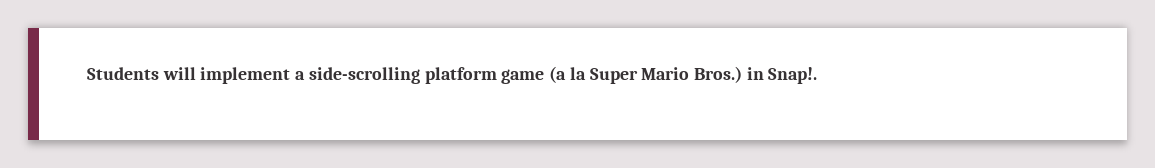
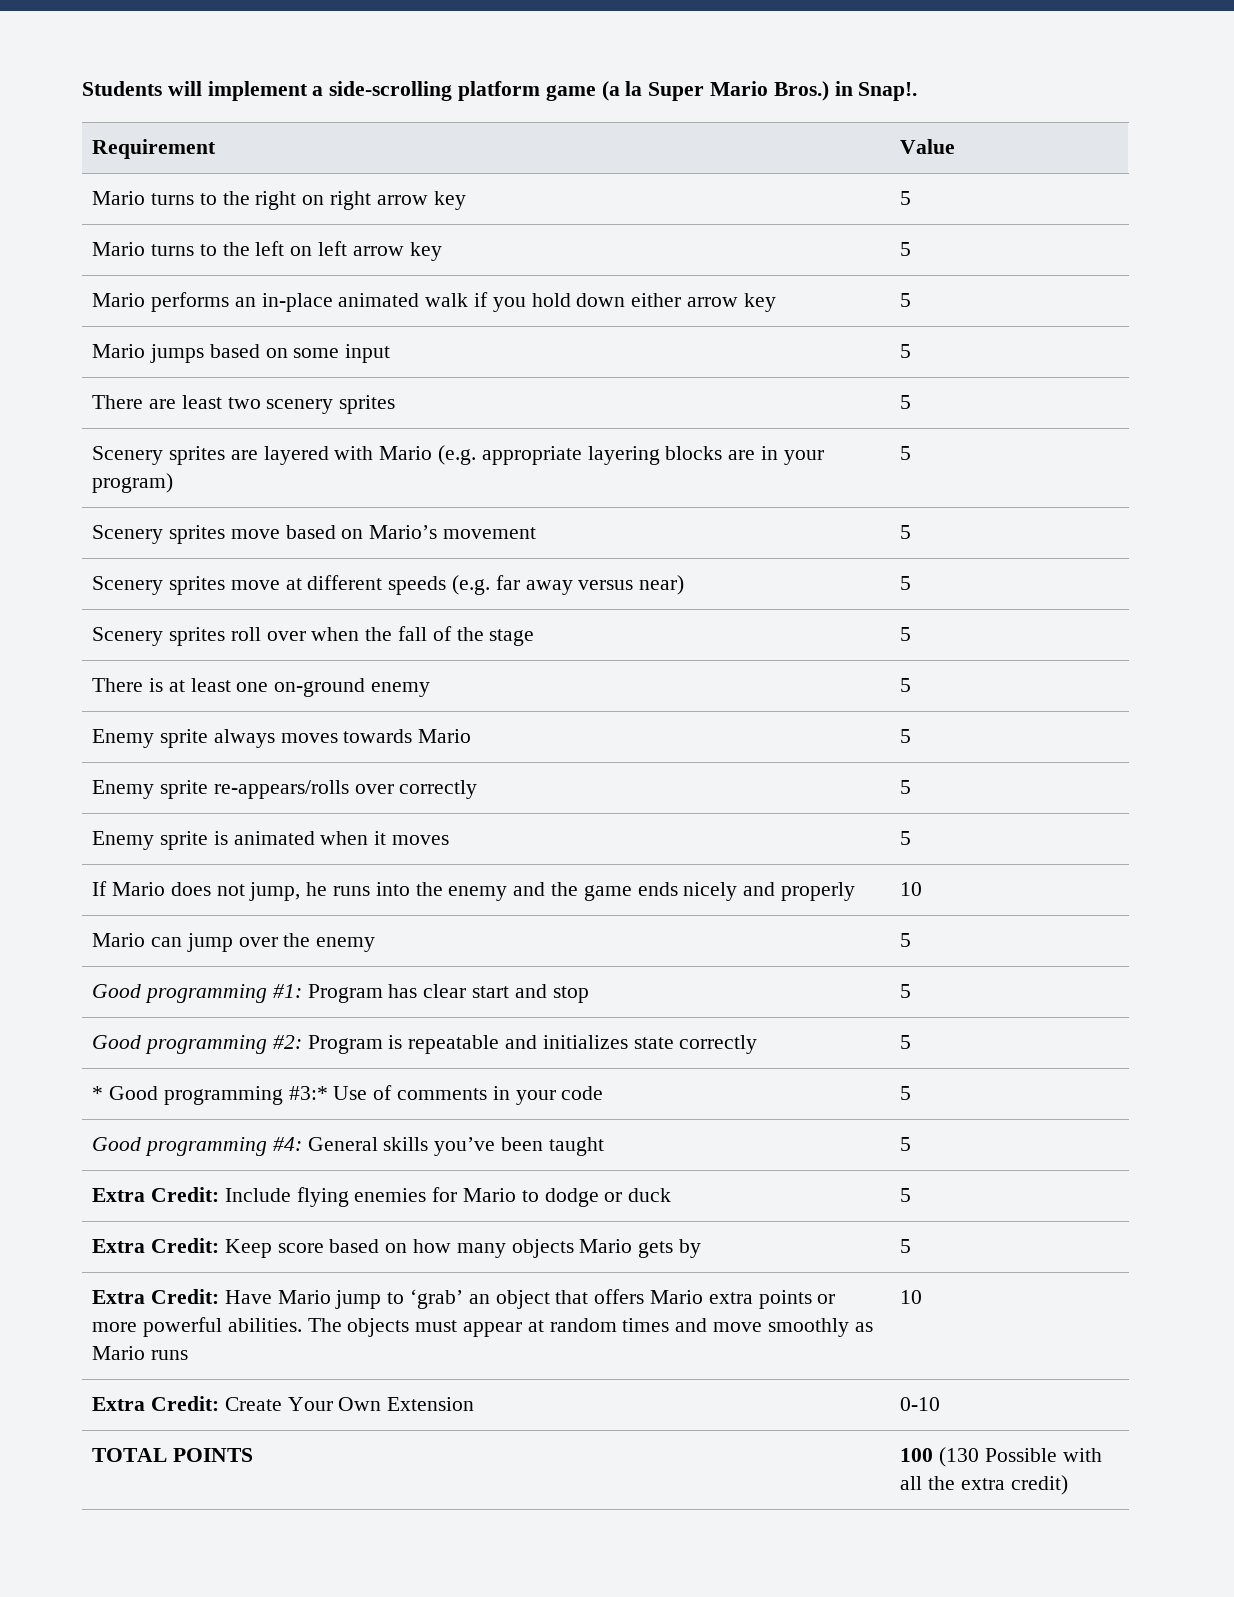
+ Requirement | Value
+ Mario turns to the right on right arrow key | 5
+ Mario turns to the left on left arrow key | 5
+ Mario performs an in-place animated walk if you hold down either arrow key | 5
+ Mario jumps based on some input | 5
+ There are least two scenery sprites | 5
+ Scenery sprites are layered with Mario (e.g. appropriate layering blocks are in your program) | 5
+ Scenery sprites move based on Mario’s movement | 5
+ Scenery sprites move at different speeds (e.g. far away versus near) | 5
+ Scenery sprites roll over when the fall of the stage | 5
+ There is at least one on-ground enemy | 5
+ Enemy sprite always moves towards Mario | 5
+ Enemy sprite re-appears/rolls over correctly | 5
+ Enemy sprite is animated when it moves | 5
+ If Mario does not jump, he runs into the enemy and the game ends nicely and properly | 10
+ Mario can jump over the enemy | 5
+ Good programming #1: Program has clear start and stop | 5
+ Good programming #2: Program is repeatable and initializes state correctly | 5
+ * Good programming #3:* Use of comments in your code | 5
+ Good programming #4: General skills you’ve been taught | 5
+ Extra Credit: Include flying enemies for Mario to dodge or duck | 5
+ Extra Credit: Keep score based on how many objects Mario gets by | 5
+ Extra Credit: Have Mario jump to ‘grab’ an object that offers Mario extra points or more powerful abilities. The objects must appear at random times and move smoothly as Mario runs | 10
+ Extra Credit: Create Your Own Extension | 0-10
+ TOTAL POINTS | 100 (130 Possible with all the extra credit)

